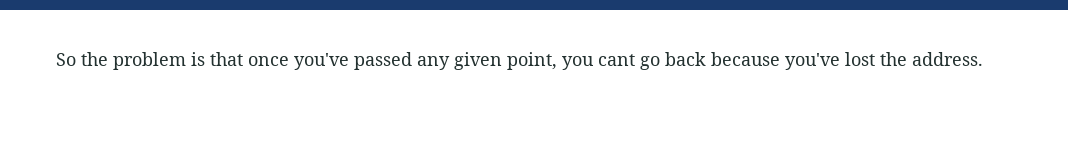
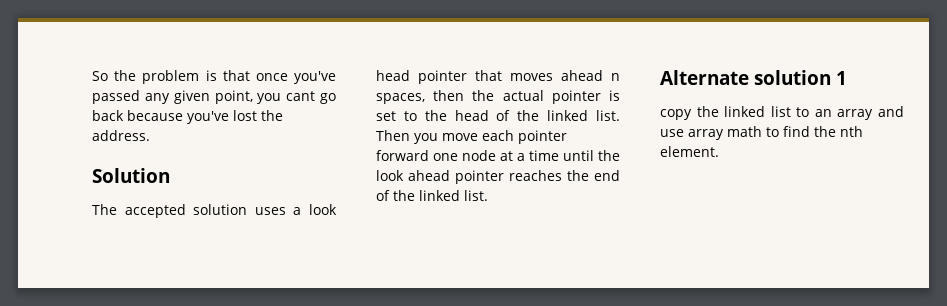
+ Solution
+ The accepted solution uses a look head pointer that moves ahead n spaces, then the actual pointer is set to the head of the linked list. Then you move each pointer forward one node at a time until the look ahead pointer reaches the end of the linked list.
+ Alternate solution 1
+ copy the linked list to an array and use array math to find the nth element.

